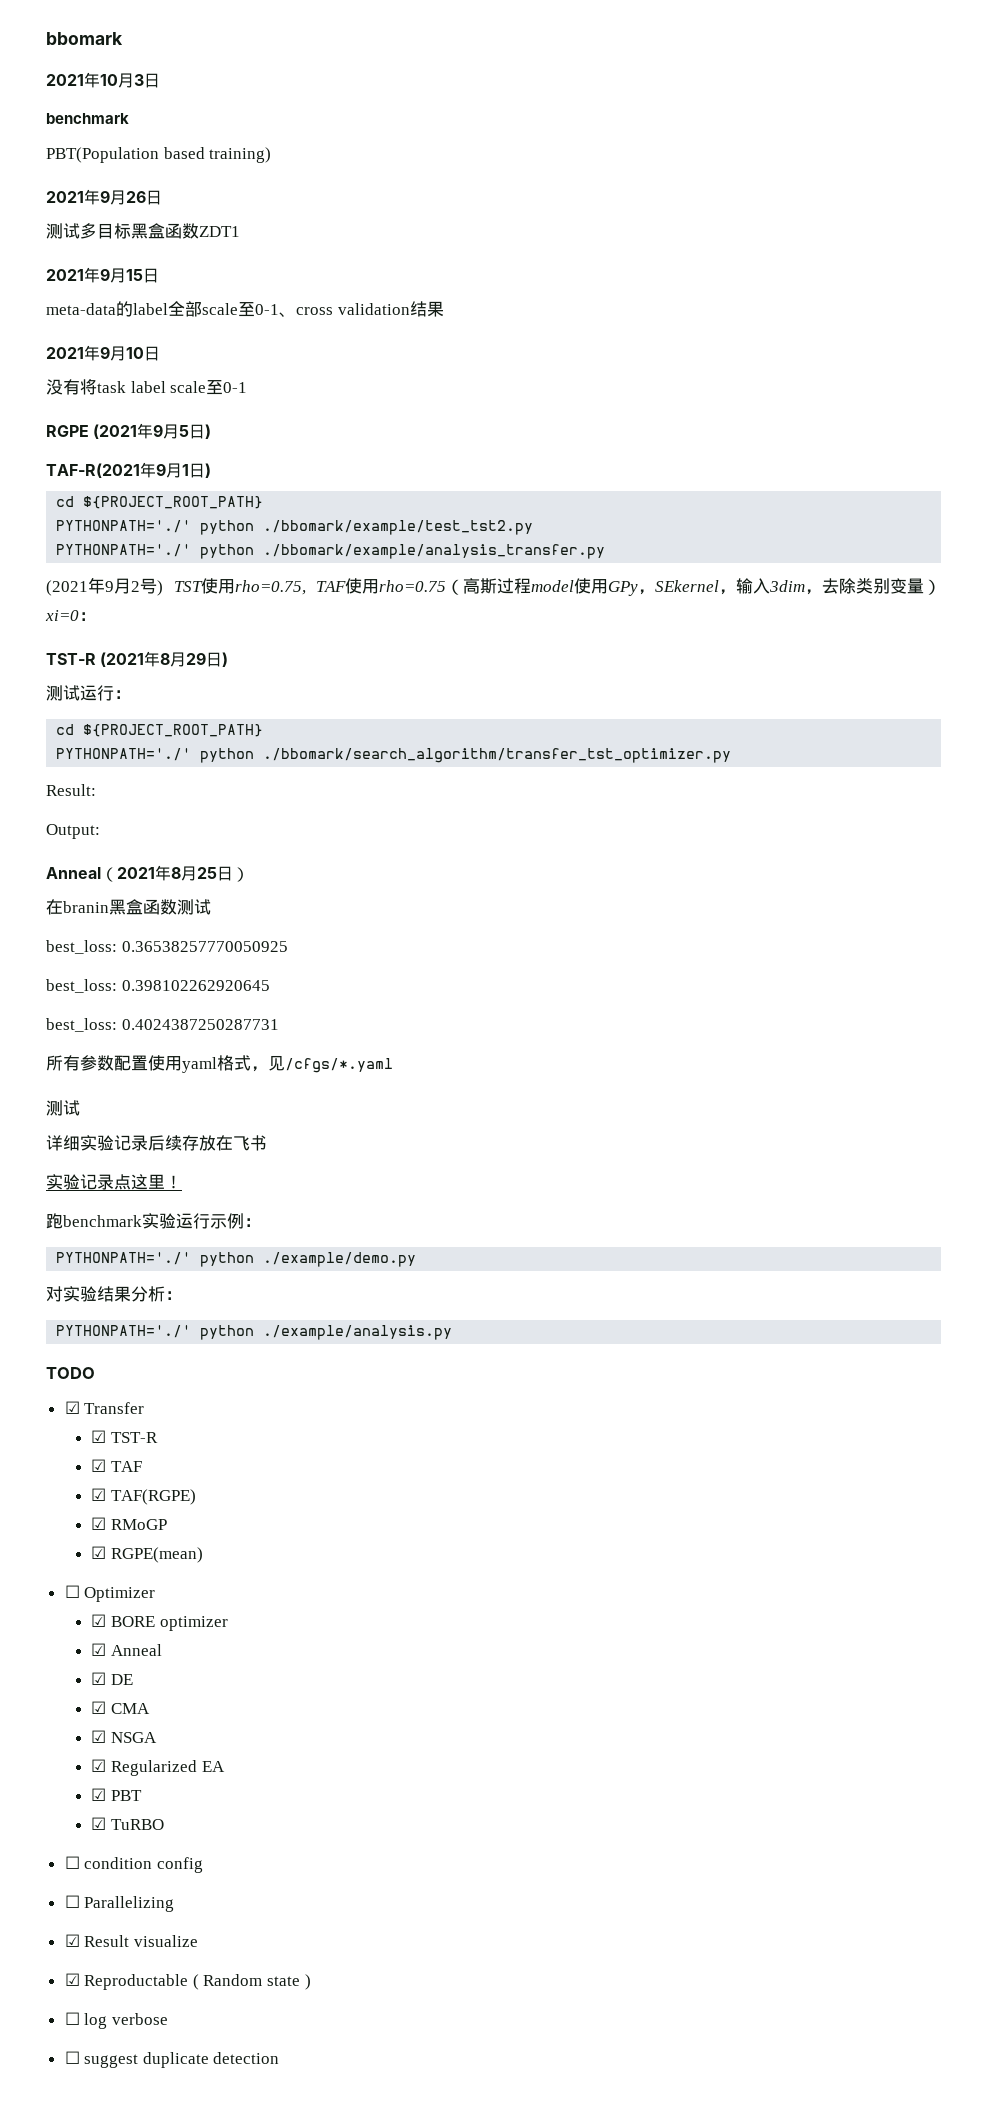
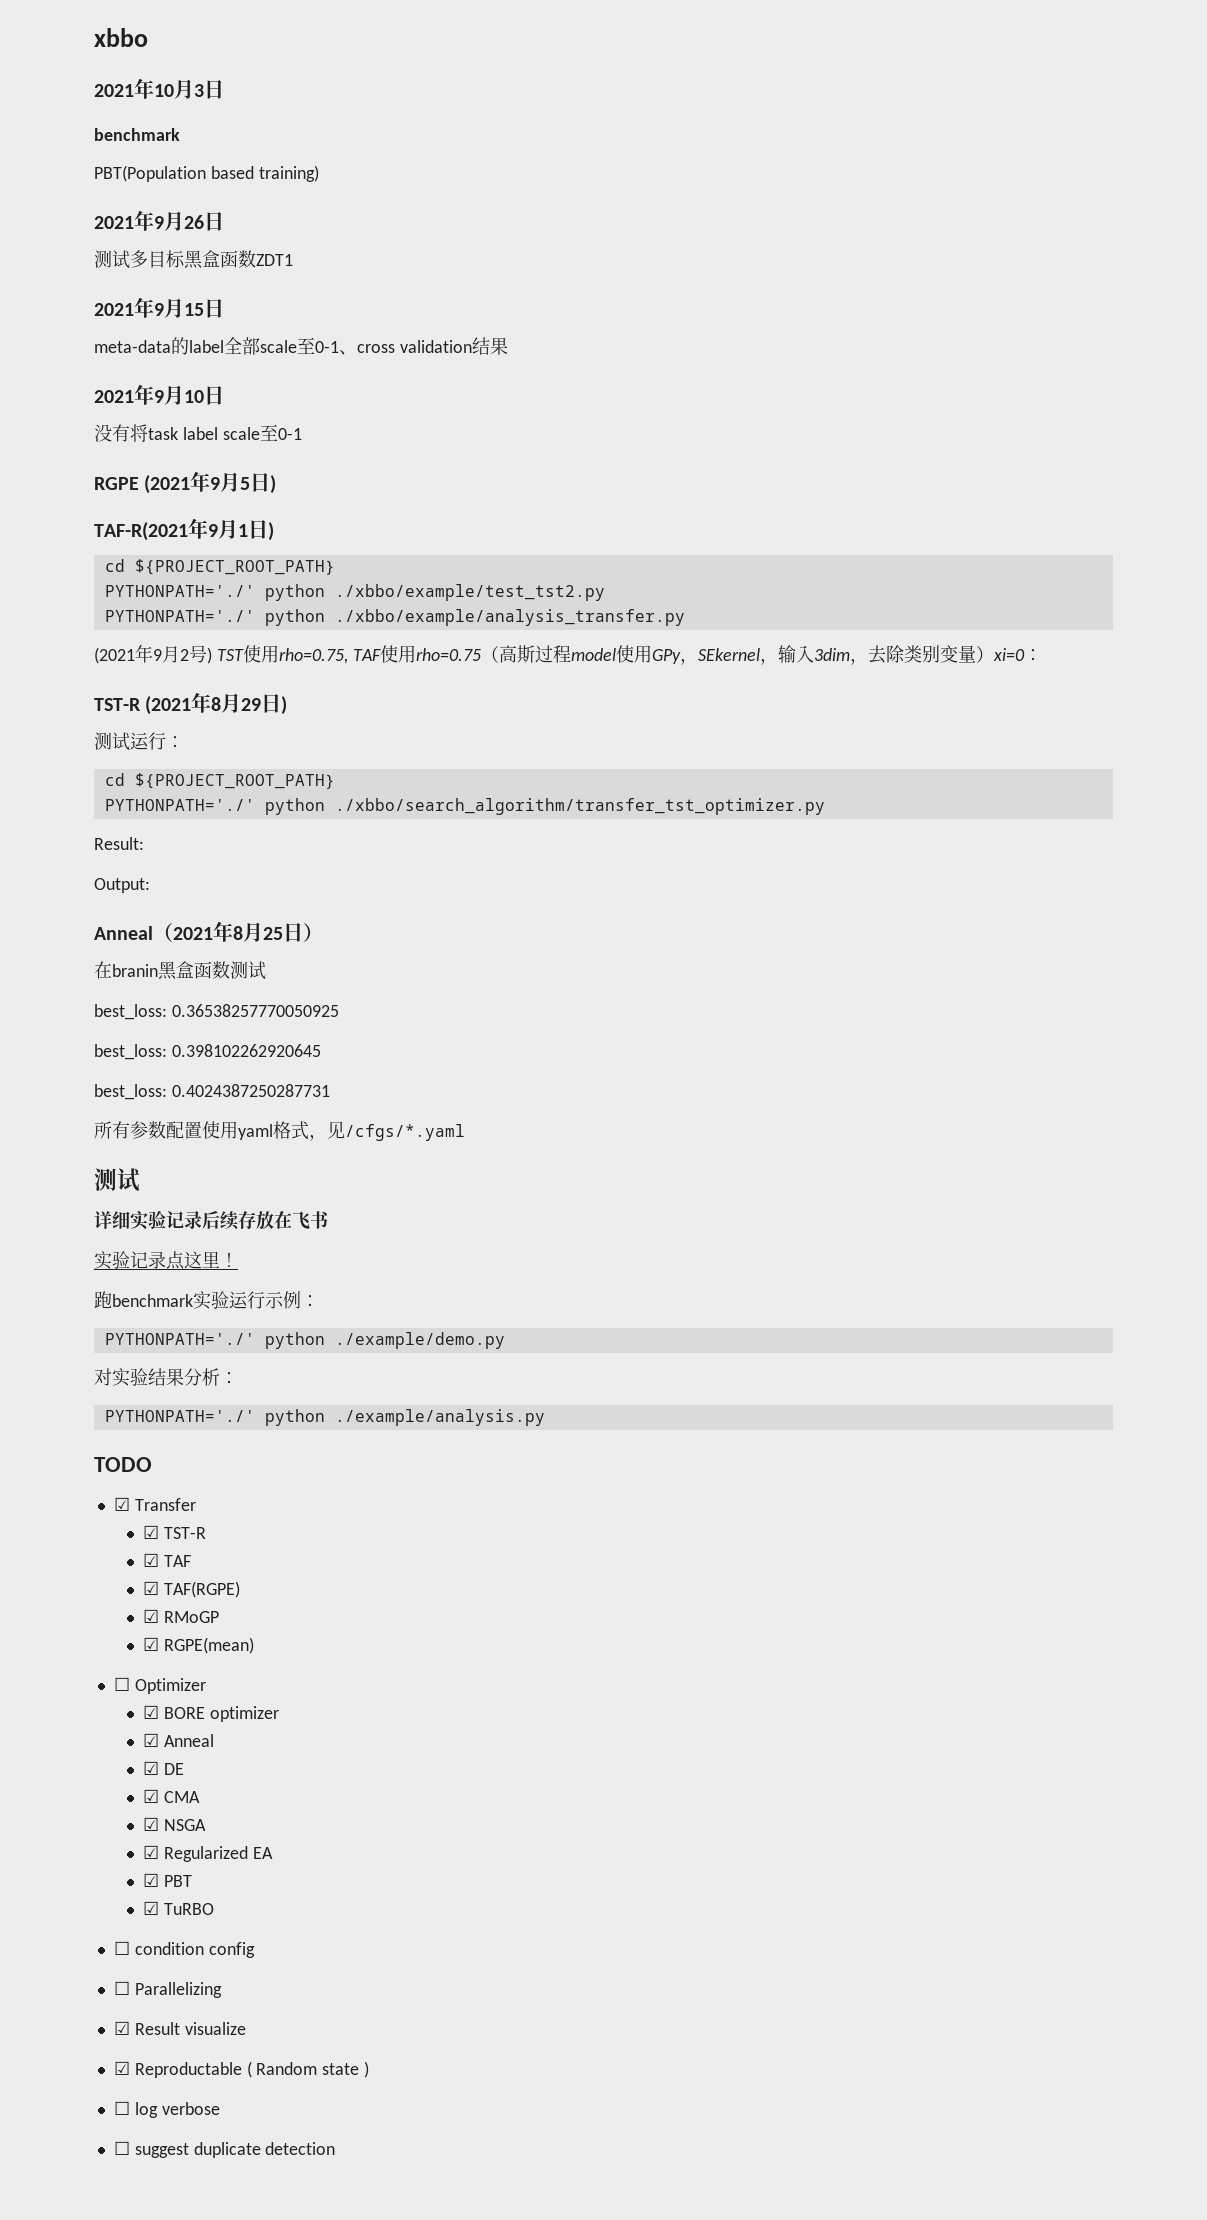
- bbomark
+ xbbo
- PYTHONPATH='./' python ./bbomark/example/test_tst2.py
- PYTHONPATH='./' python ./bbomark/example/analysis_transfer.py
+ PYTHONPATH='./' python ./xbbo/example/test_tst2.py
+ PYTHONPATH='./' python ./xbbo/example/analysis_transfer.py
- PYTHONPATH='./' python ./bbomark/search_algorithm/transfer_tst_optimizer.py
+ PYTHONPATH='./' python ./xbbo/search_algorithm/transfer_tst_optimizer.py

